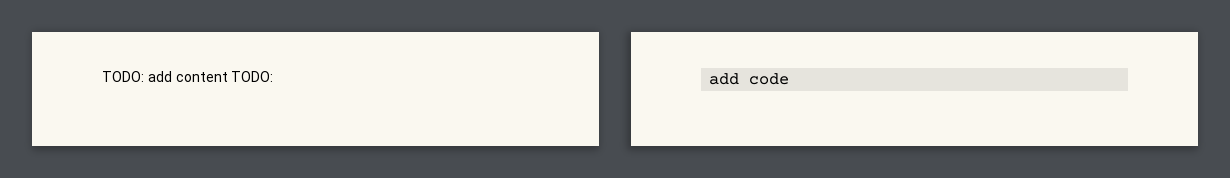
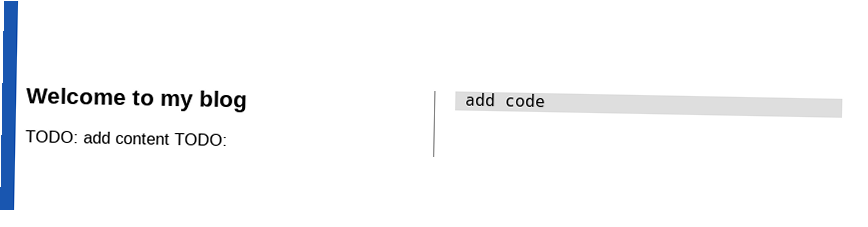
+ Welcome to my blog

